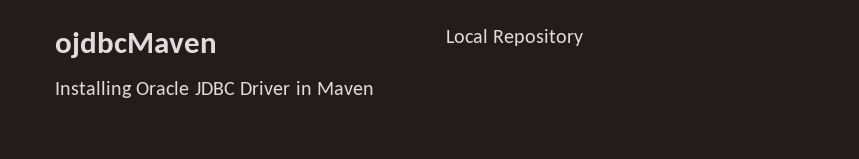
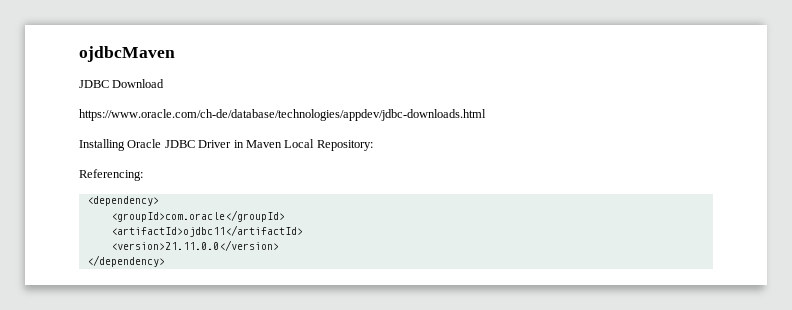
+ JDBC Download
+ https://www.oracle.com/ch-de/database/technologies/appdev/jdbc-downloads.html
- Installing Oracle JDBC Driver in Maven Local Repository
+ Installing Oracle JDBC Driver in Maven Local Repository:
+ Referencing:
+ <dependency>
+ <groupId>com.oracle</groupId>
+ <artifactId>ojdbc11</artifactId>
+ <version>21.11.0.0</version>
+ </dependency>

